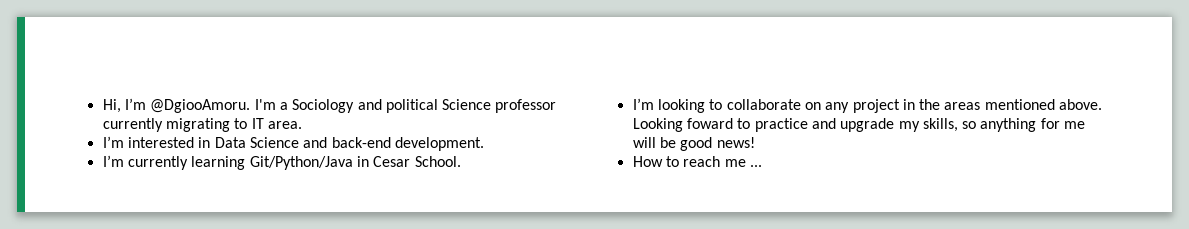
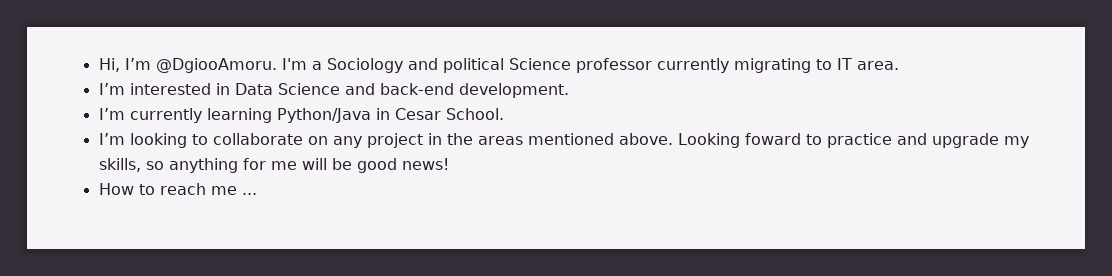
- I’m currently learning Git/Python/Java in Cesar School.
+ I’m currently learning Python/Java in Cesar School.

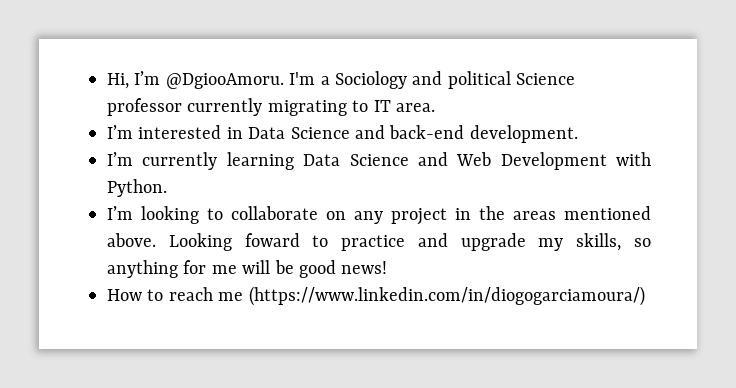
- I’m currently learning Python/Java in Cesar School.
+ I’m currently learning Data Science and Web Development with Python.
- How to reach me ...
+ How to reach me (https://www.linkedin.com/in/diogogarciamoura/)

